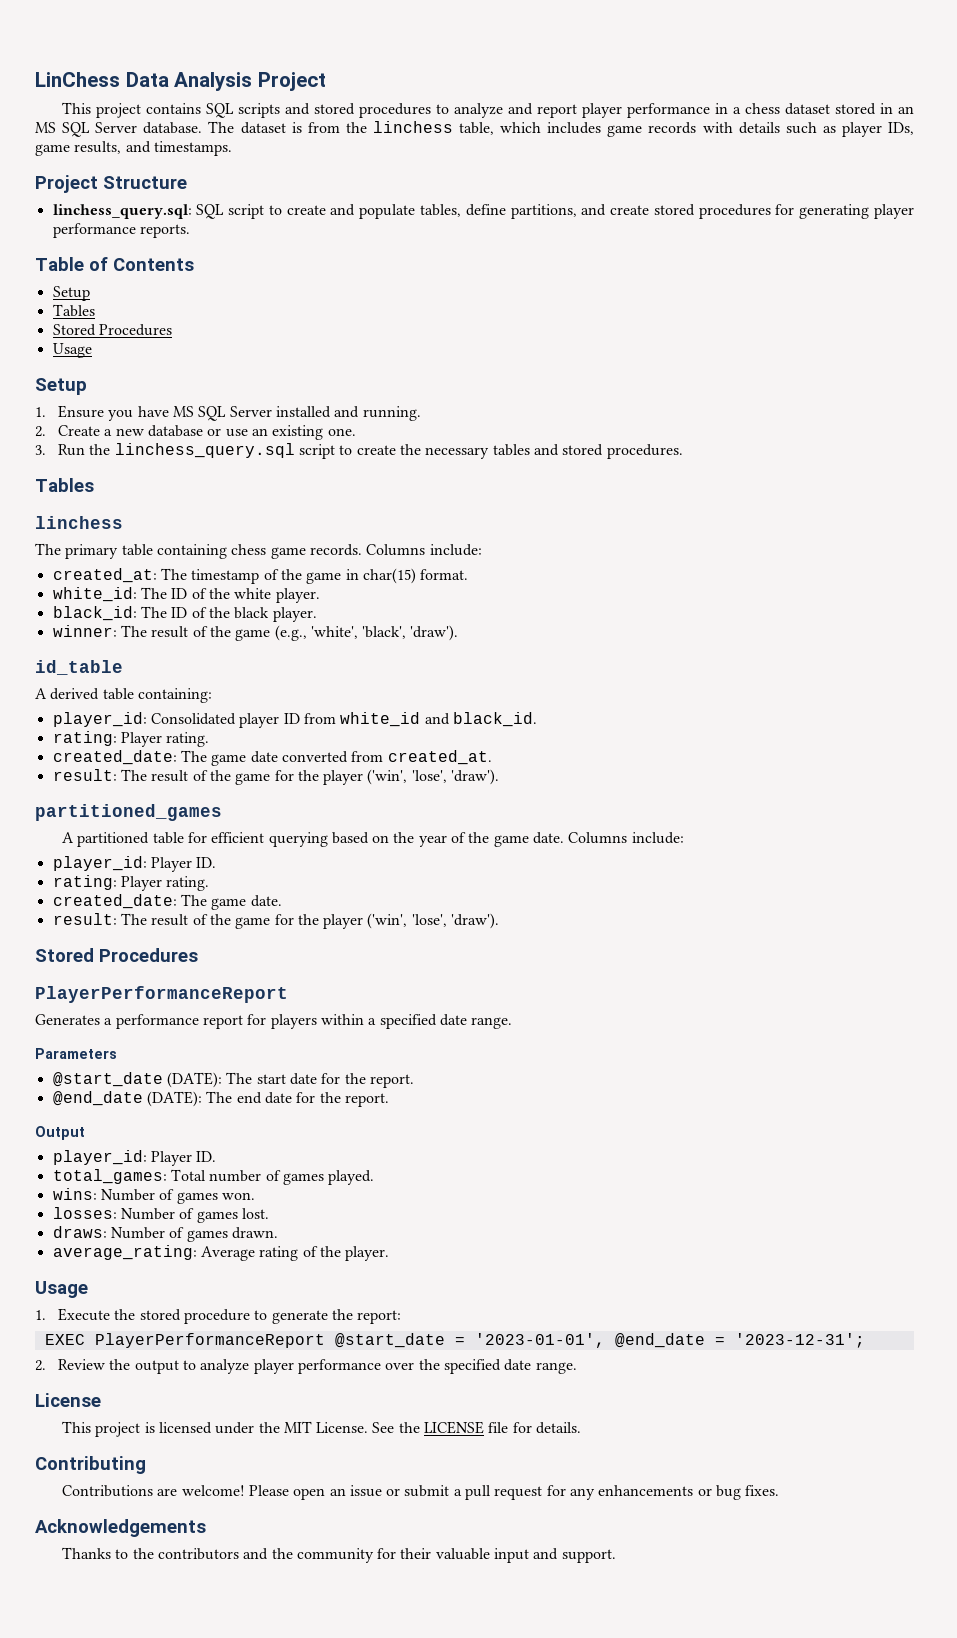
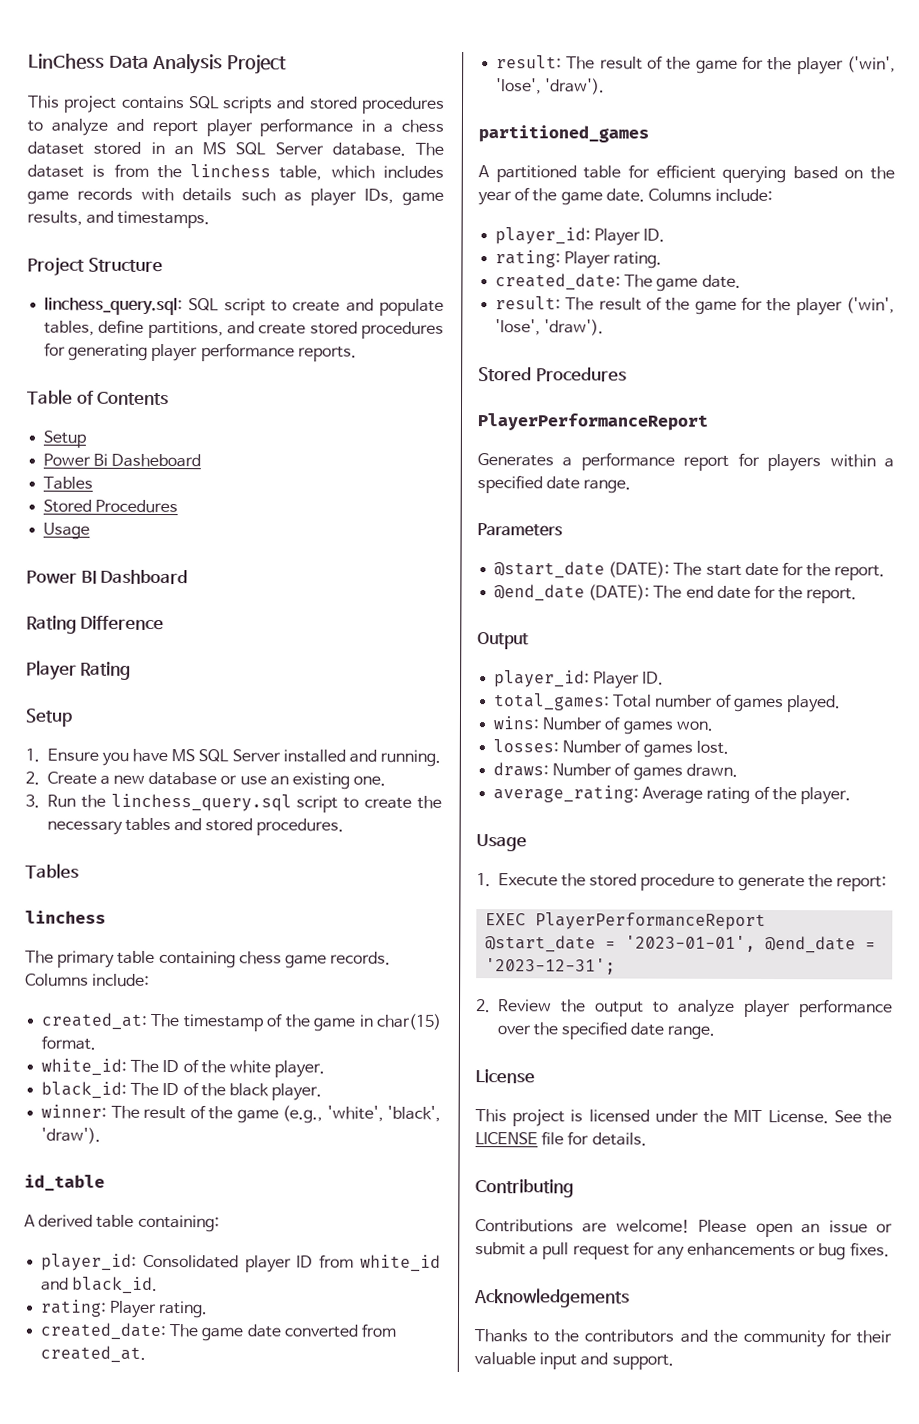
+ Power Bi Dasheboard
+ Power BI Dashboard
+ Rating Difference
+ Player Rating

